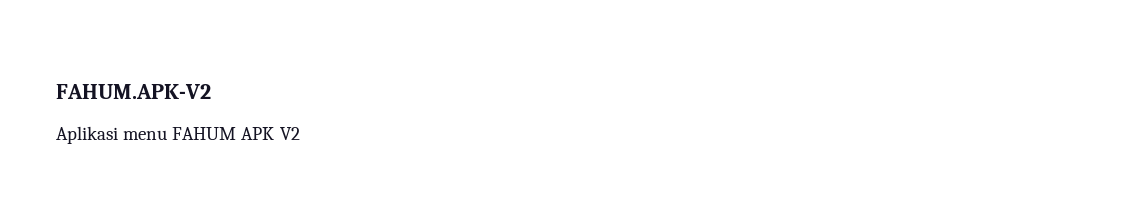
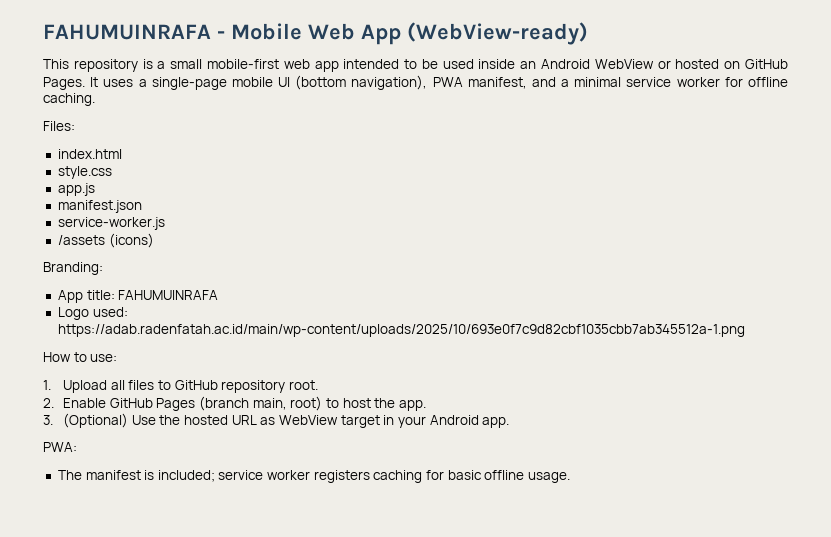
- FAHUM.APK-V2
- Aplikasi menu FAHUM APK V2
+ FAHUMUINRAFA - Mobile Web App (WebView-ready)
+ This repository is a small mobile-first web app intended to be used inside an Android WebView or hosted on GitHub Pages. It uses a single-page mobile UI (bottom navigation), PWA manifest, and a minimal service worker for offline caching.
+ Files:
+ index.html
+ style.css
+ app.js
+ manifest.json
+ service-worker.js
+ /assets (icons)
+ Branding:
+ App title: FAHUMUINRAFA
+ Logo used: https://adab.radenfatah.ac.id/main/wp-content/uploads/2025/10/693e0f7c9d82cbf1035cbb7ab345512a-1.png
+ How to use:
+ 1. Upload all files to GitHub repository root.
+ 2. Enable GitHub Pages (branch main, root) to host the app.
+ 3. (Optional) Use the hosted URL as WebView target in your Android app.
+ PWA:
+ The manifest is included; service worker registers caching for basic offline usage.

